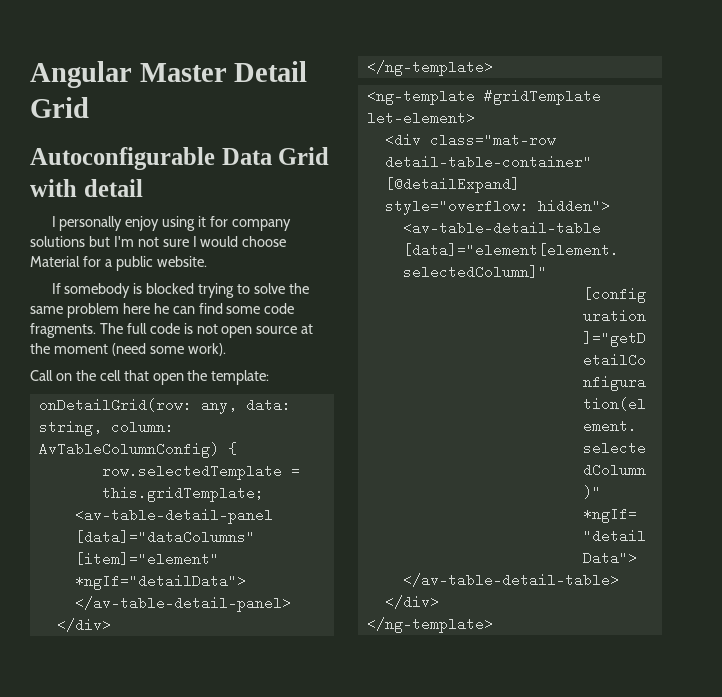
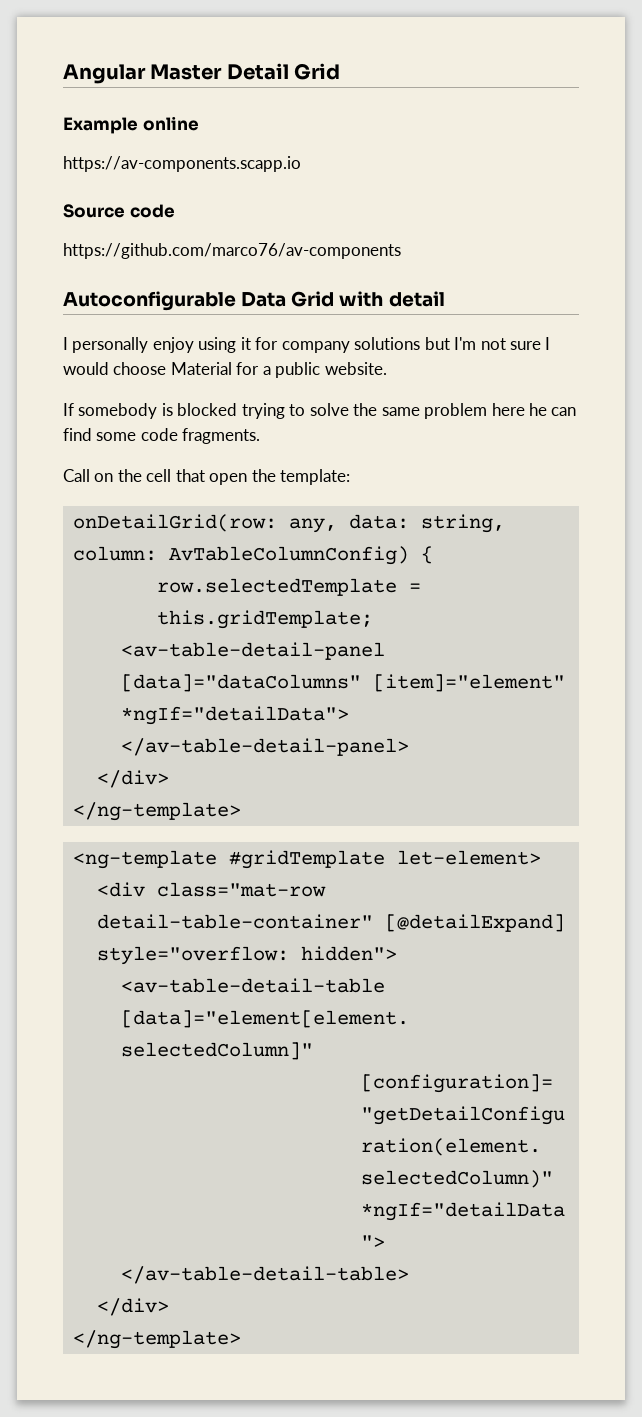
+ Example online
+ https://av-components.scapp.io
+ Source code
+ https://github.com/marco76/av-components
- The full code is not open source at the moment (need some work).

